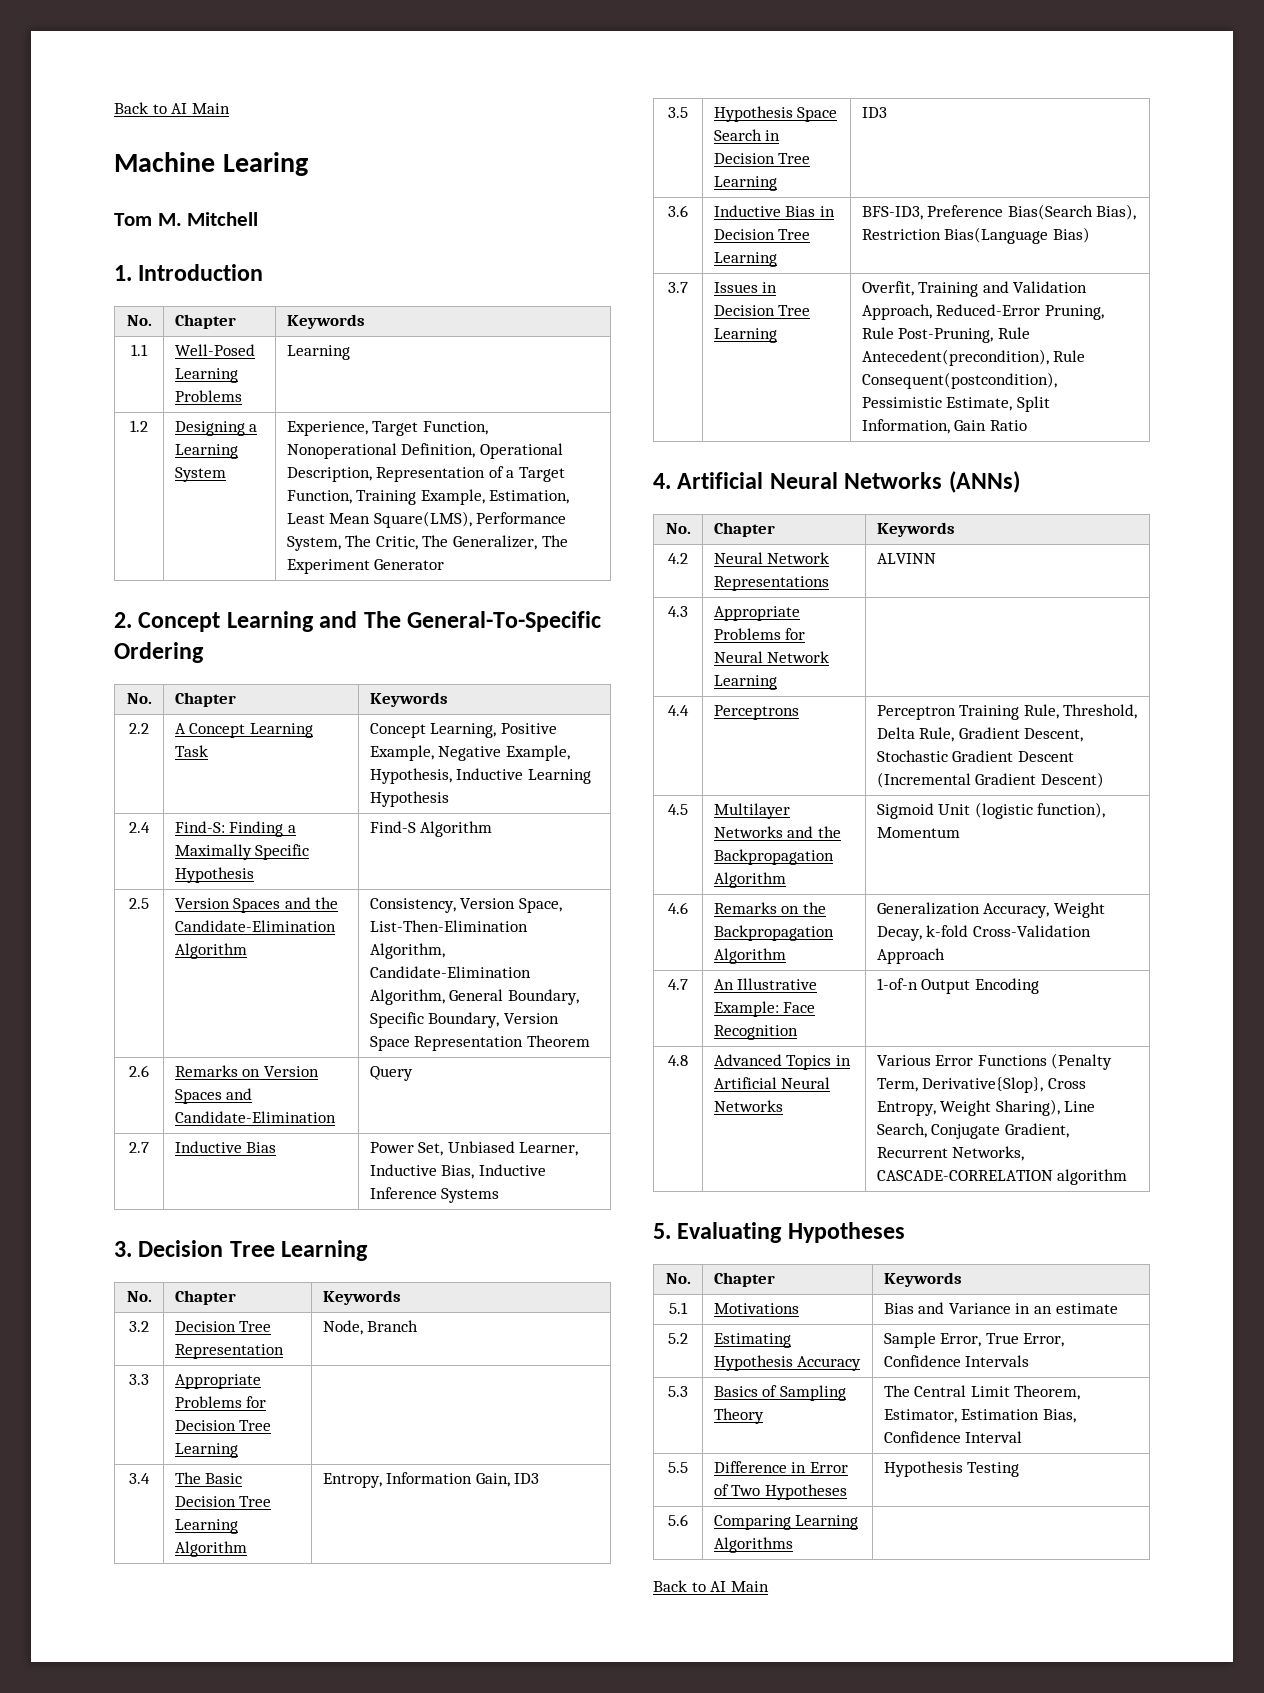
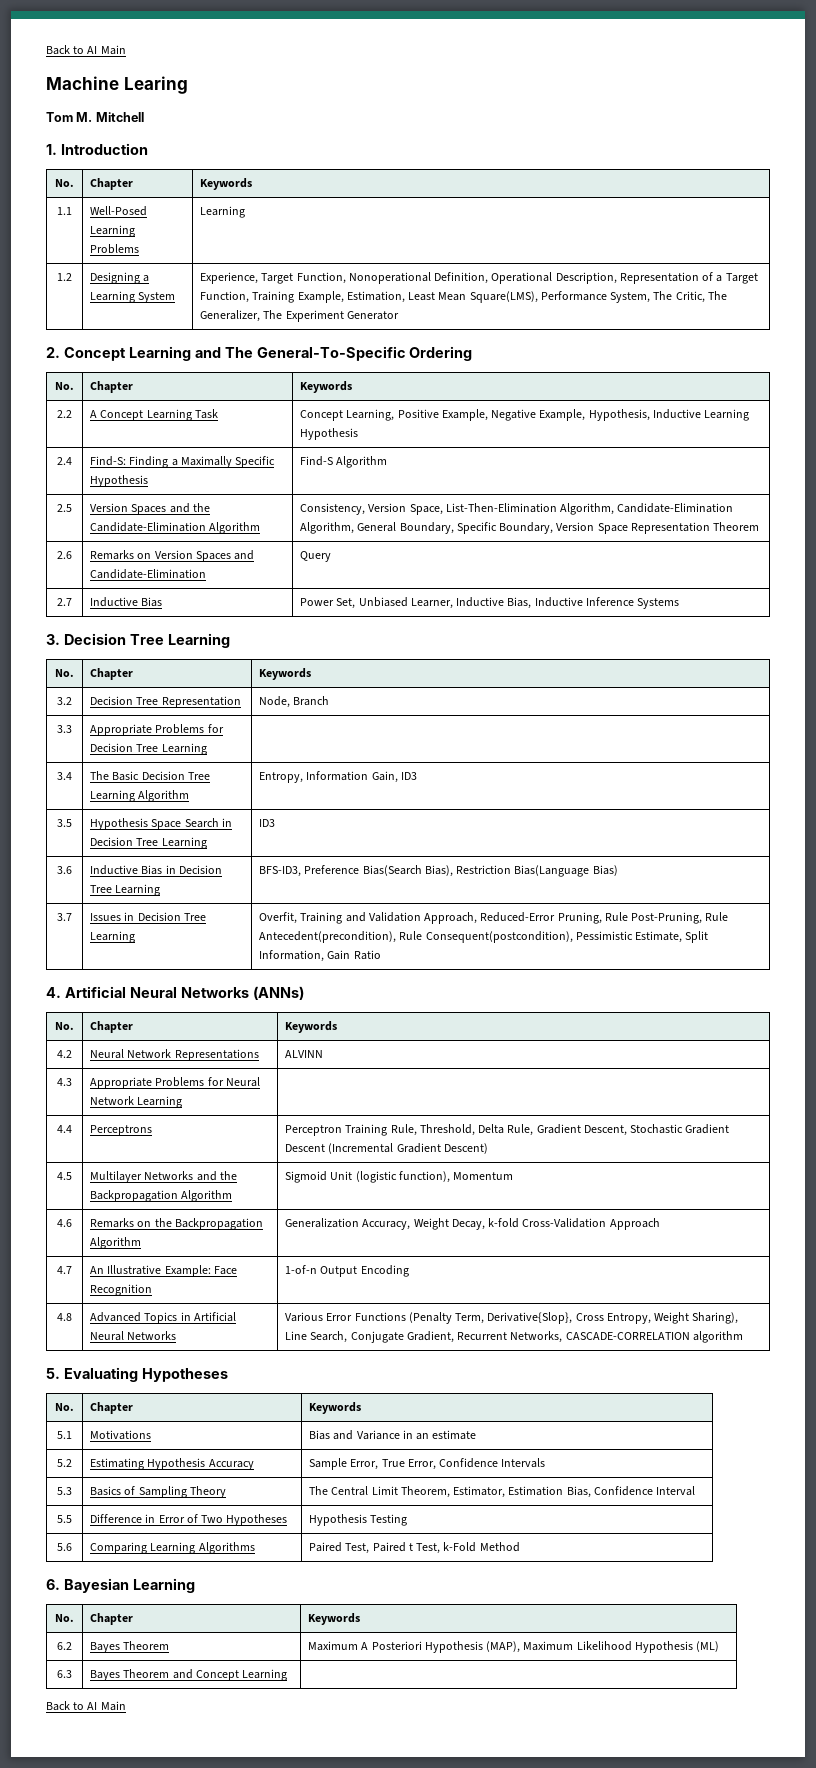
- 5.6 | Comparing Learning Algorithms |
+ 5.6 | Comparing Learning Algorithms | Paired Test, Paired t Test, k-Fold Method
+ 6. Bayesian Learning
+ No. | Chapter | Keywords
+ 6.2 | Bayes Theorem | Maximum A Posteriori Hypothesis (MAP), Maximum Likelihood Hypothesis (ML)
+ 6.3 | Bayes Theorem and Concept Learning |

